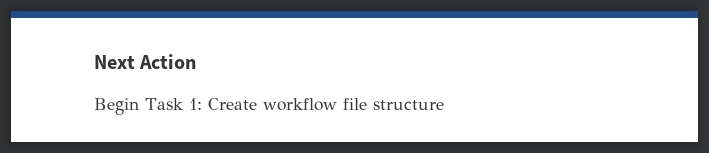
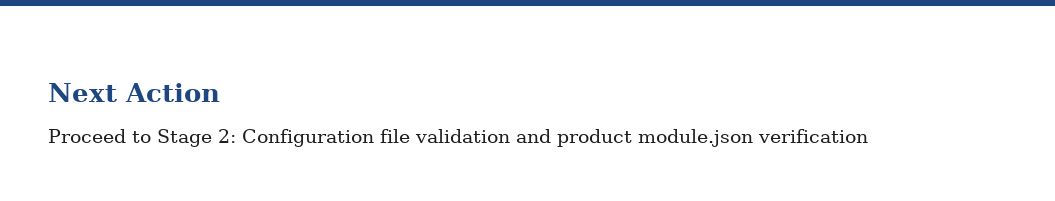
- Begin Task 1: Create workflow file structure
+ Proceed to Stage 2: Configuration file validation and product module.json verification

